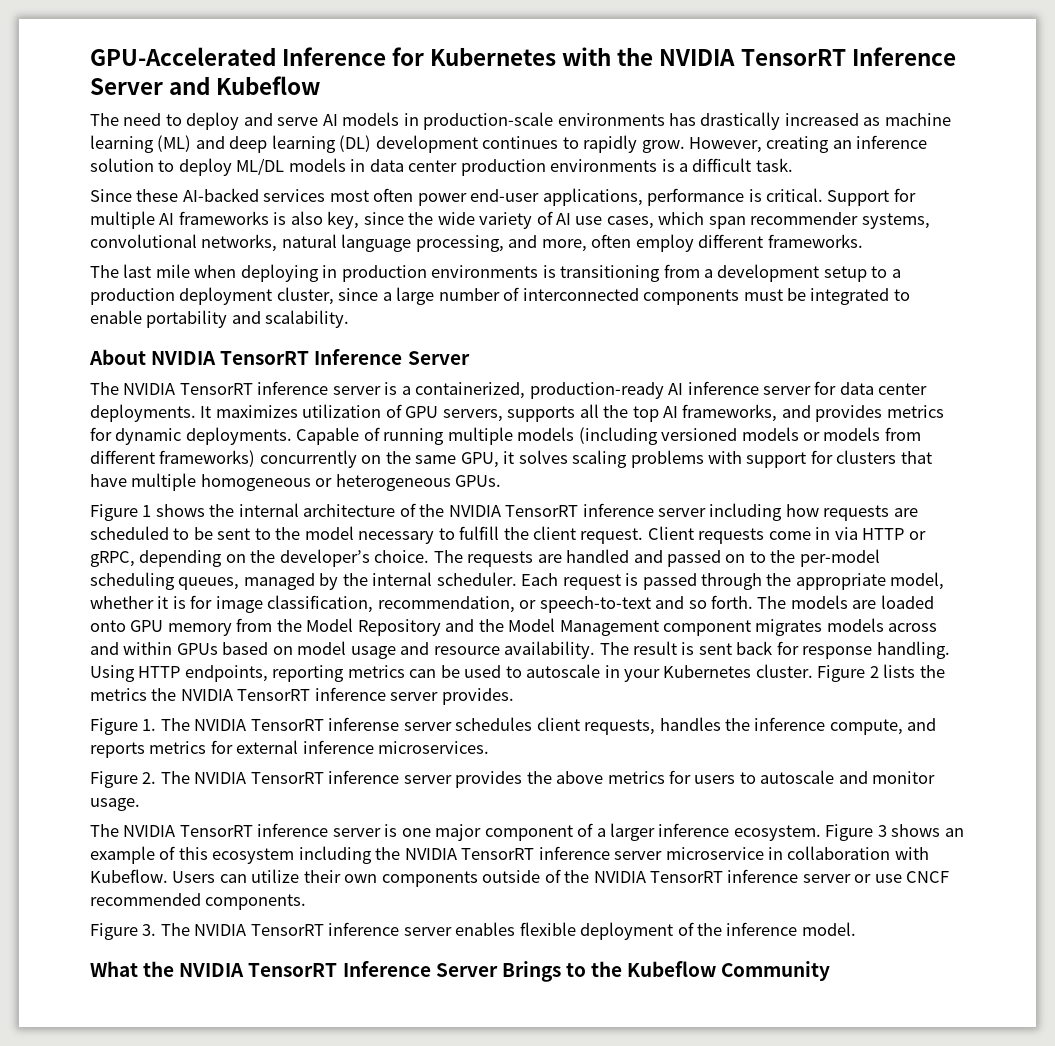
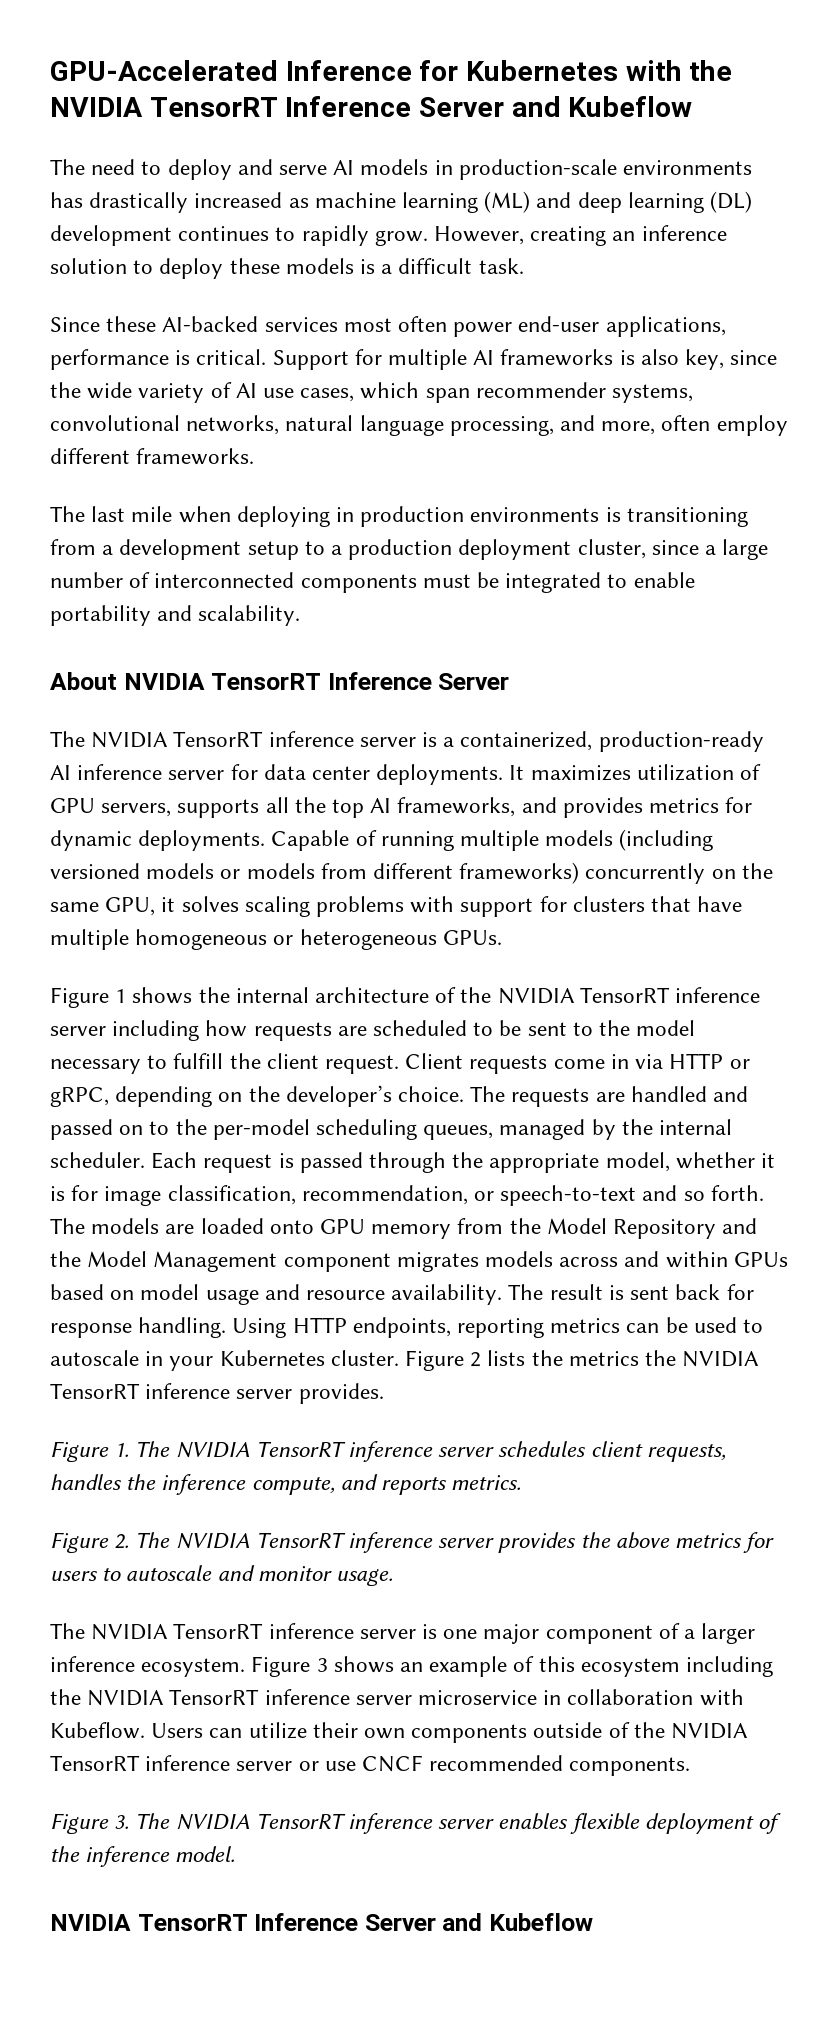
- However, creating an inference solution to deploy ML/DL models in data center production environments is a difficult task.
+ However, creating an inference solution to deploy these models is a difficult task.
- Figure 1. The NVIDIA TensorRT inferense server schedules client requests, handles the inference compute, and reports metrics for external inference microservices.
+ Figure 1. The NVIDIA TensorRT inference server schedules client requests, handles the inference compute, and reports metrics.
  Figure 3. The NVIDIA TensorRT inference server enables flexible deployment of the inference model.
- What the NVIDIA TensorRT Inference Server Brings to the Kubeflow Community
+ NVIDIA TensorRT Inference Server and Kubeflow

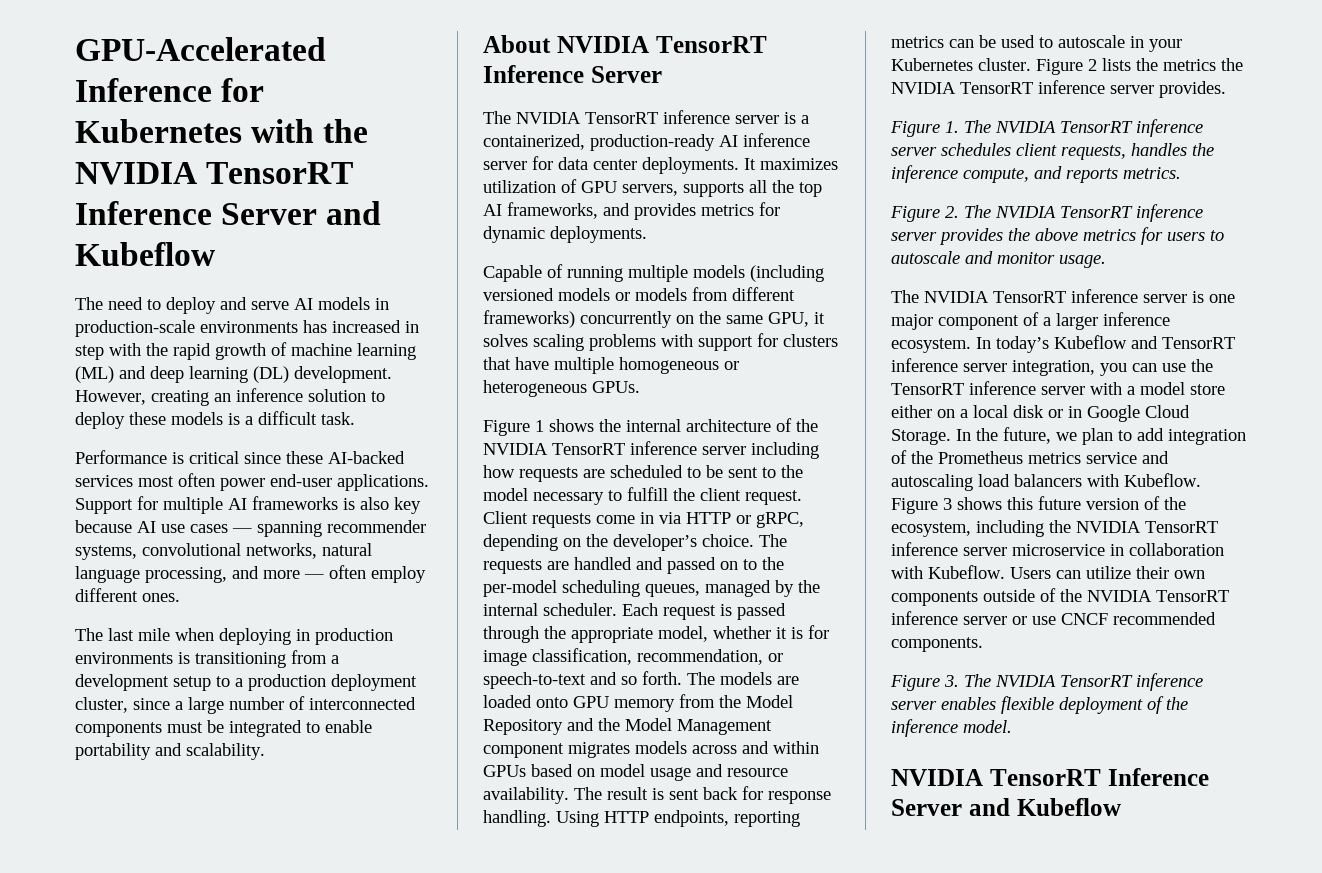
- The need to deploy and serve AI models in production-scale environments has drastically increased as machine learning (ML) and deep learning (DL) development continues to rapidly grow.
+ The need to deploy and serve AI models in production-scale environments has increased in step with the rapid growth of machine learning (ML) and deep learning (DL) development.
- Since these AI-backed services most often power end-user applications, performance is critical.
+ Performance is critical since these AI-backed services most often power end-user applications.
- Support for multiple AI frameworks is also key, since the wide variety of AI use cases, which span recommender systems, convolutional networks, natural language processing, and more, often employ different frameworks.
+ Support for multiple AI frameworks is also key because AI use cases — spanning recommender systems, convolutional networks, natural language processing, and more — often employ different ones.
- It maximizes utilization of GPU servers, supports all the top AI frameworks, and provides metrics for dynamic deployments. Capable of running multiple models (including versioned models or models from different frameworks) concurrently on the same GPU, it solves scaling problems with support for clusters that have multiple homogeneous or heterogeneous GPUs.
+ It maximizes utilization of GPU servers, supports all the top AI frameworks, and provides metrics for dynamic deployments.
+ Capable of running multiple models (including versioned models or models from different frameworks) concurrently on the same GPU, it solves scaling problems with support for clusters that have multiple homogeneous or heterogeneous GPUs.
- Figure 3 shows an example of this ecosystem including the NVIDIA TensorRT inference server microservice in collaboration with Kubeflow.
+ In today’s Kubeflow and TensorRT inference server integration, you can use the TensorRT inference server with a model store either on a local disk or in Google Cloud Storage. In the future, we plan to add integration of the Prometheus metrics service and autoscaling load balancers with Kubeflow. Figure 3 shows this future version of the ecosystem, including the NVIDIA TensorRT inference server microservice in collaboration with Kubeflow.

